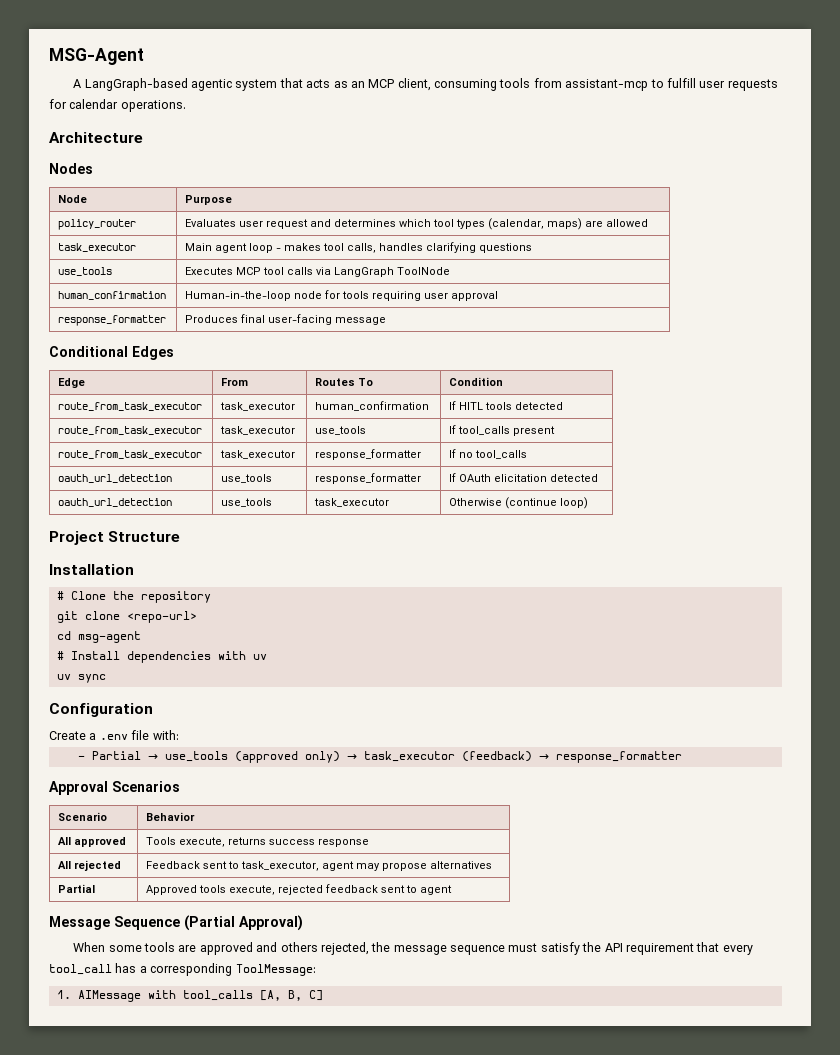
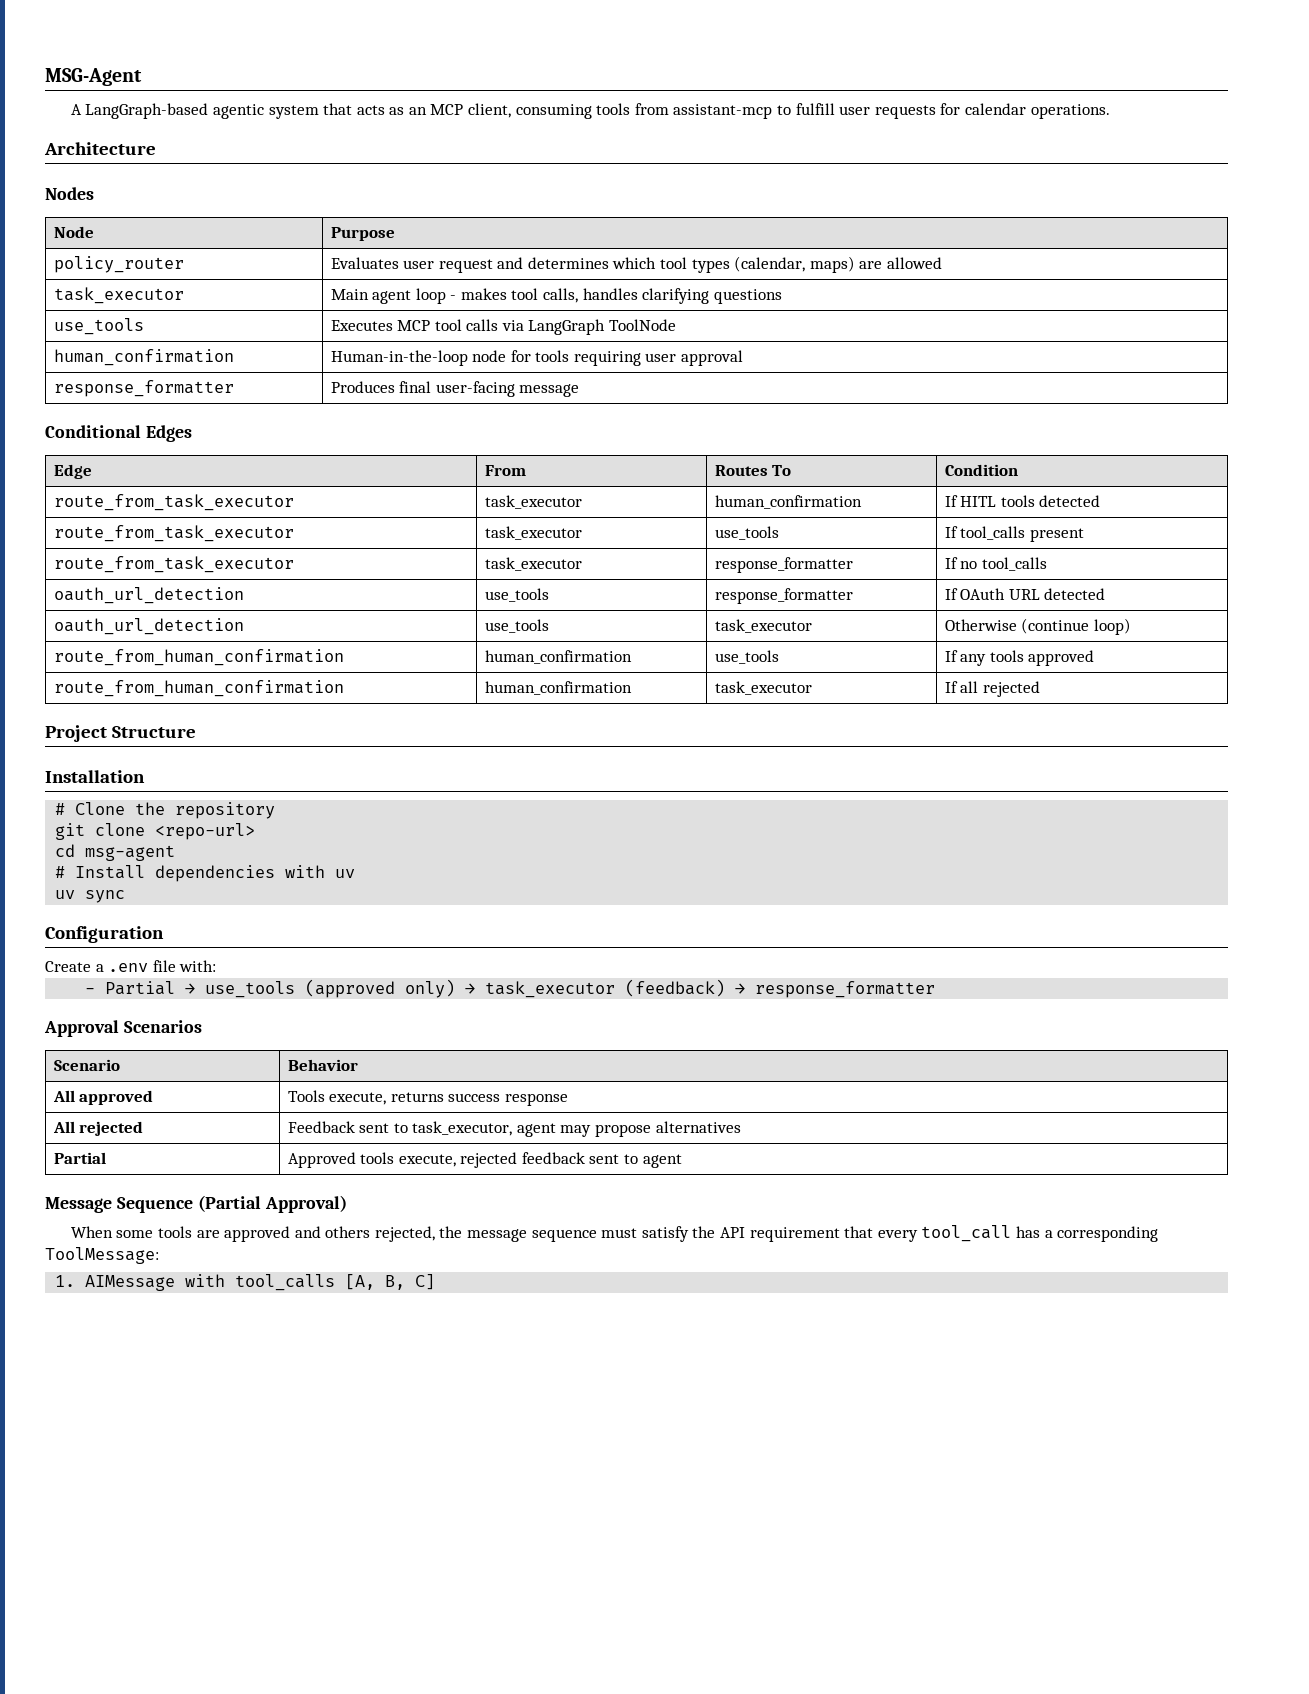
- oauth_url_detection | use_tools | response_formatter | If OAuth elicitation detected
+ oauth_url_detection | use_tools | response_formatter | If OAuth URL detected
+ route_from_human_confirmation | human_confirmation | use_tools | If any tools approved
+ route_from_human_confirmation | human_confirmation | task_executor | If all rejected

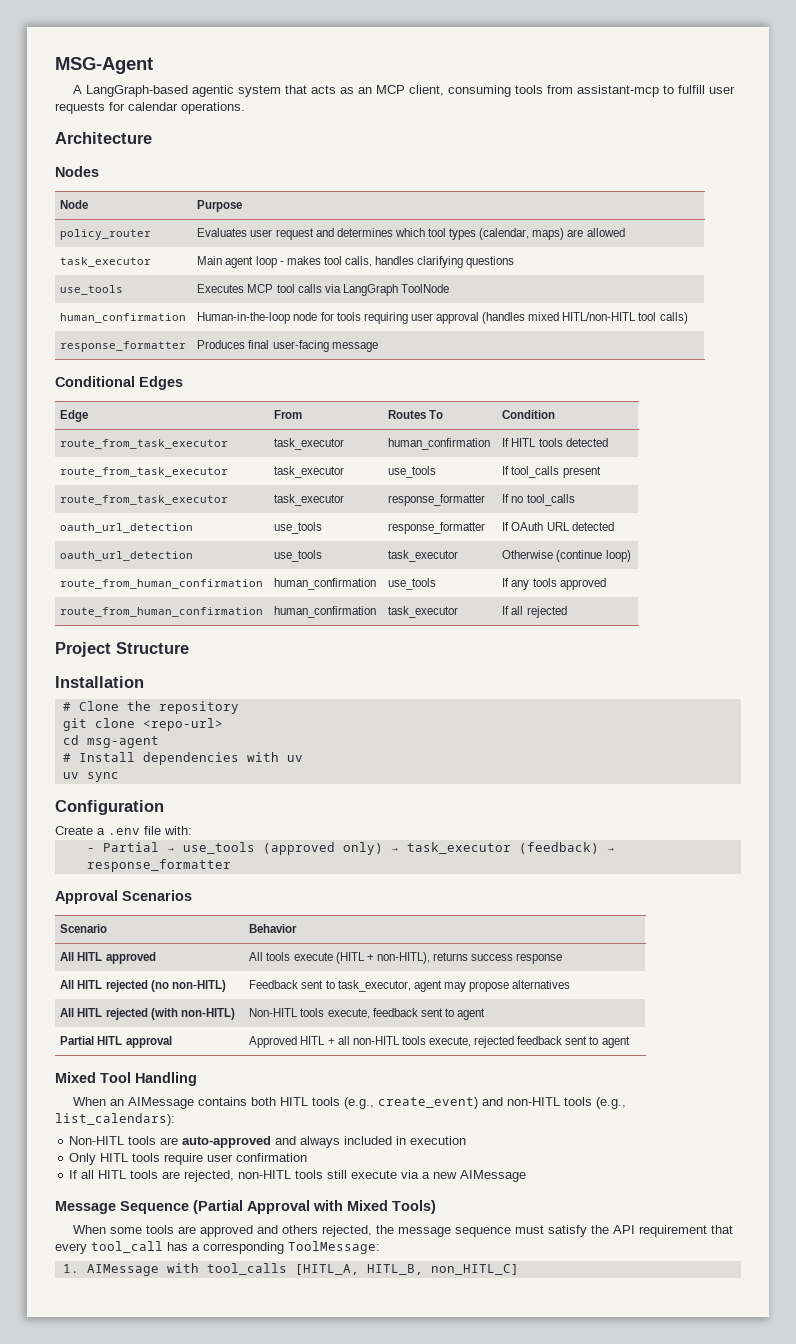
- human_confirmation | Human-in-the-loop node for tools requiring user approval
+ human_confirmation | Human-in-the-loop node for tools requiring user approval (handles mixed HITL/non-HITL tool calls)
- All approved | Tools execute, returns success response
+ All HITL approved | All tools execute (HITL + non-HITL), returns success response
- All rejected | Feedback sent to task_executor, agent may propose alternatives
+ All HITL rejected (no non-HITL) | Feedback sent to task_executor, agent may propose alternatives
- Partial | Approved tools execute, rejected feedback sent to agent
+ All HITL rejected (with non-HITL) | Non-HITL tools execute, feedback sent to agent
+ Partial HITL approval | Approved HITL + all non-HITL tools execute, rejected feedback sent to agent
+ Mixed Tool Handling
+ When an AIMessage contains both HITL tools (e.g., create_event) and non-HITL tools (e.g., list_calendars):
+ Non-HITL tools are auto-approved and always included in execution
+ Only HITL tools require user confirmation
+ If all HITL tools are rejected, non-HITL tools still execute via a new AIMessage
- Message Sequence (Partial Approval)
+ Message Sequence (Partial Approval with Mixed Tools)
- 1. AIMessage with tool_calls [A, B, C]
+ 1. AIMessage with tool_calls [HITL_A, HITL_B, non_HITL_C]

